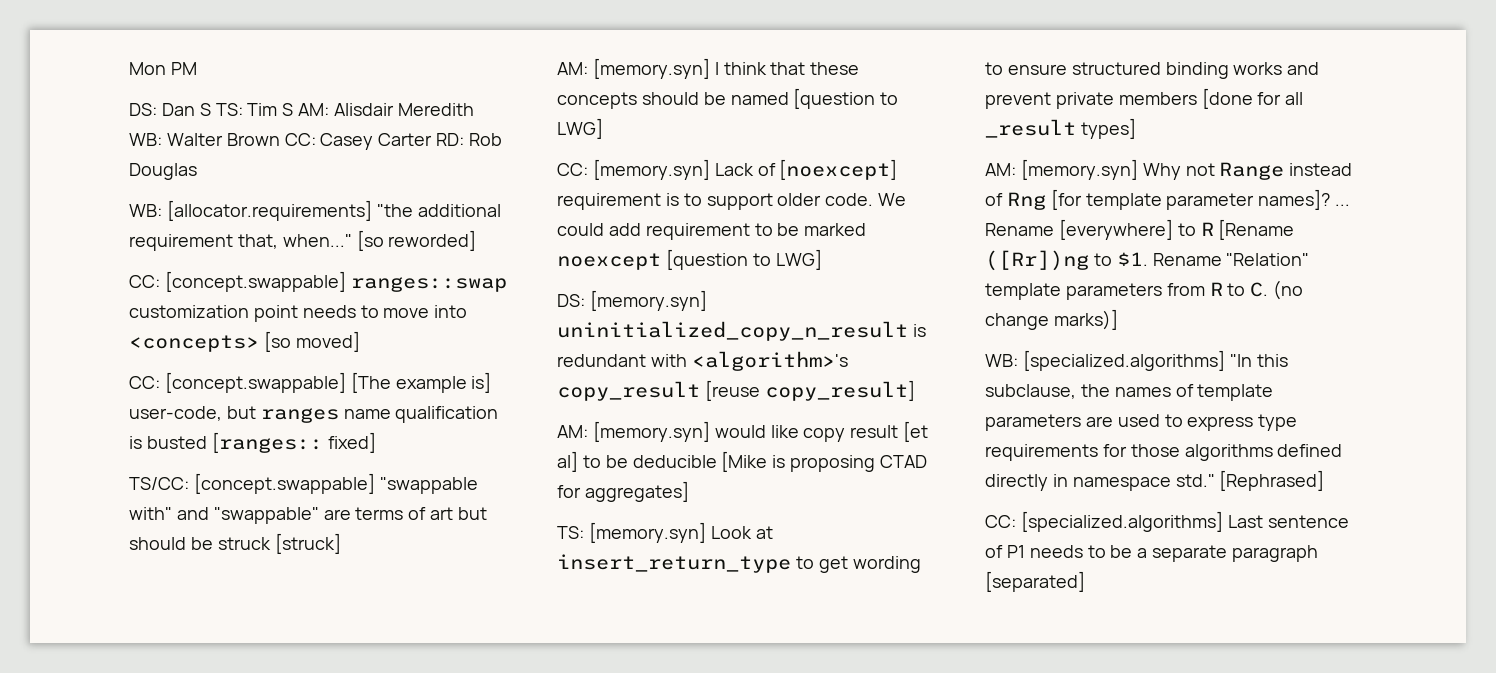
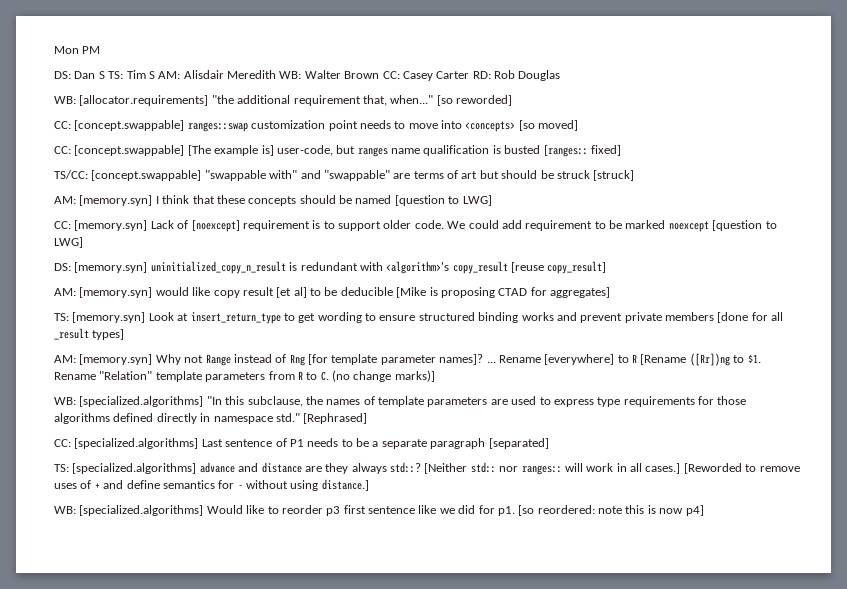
+ TS: [specialized.algorithms] advance and distance are they always std::? [Neither std:: nor ranges:: will work in all cases.] [Reworded to remove uses of + and define semantics for - without using distance.]
+ WB: [specialized.algorithms] Would like to reorder p3 first sentence like we did for p1. [so reordered: note this is now p4]

